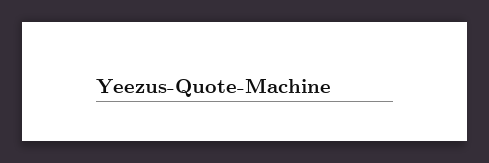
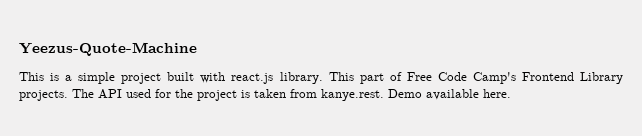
+ This is a simple project built with react.js library. This part of Free Code Camp's Frontend Library projects. The API used for the project is taken from kanye.rest. Demo available here.

